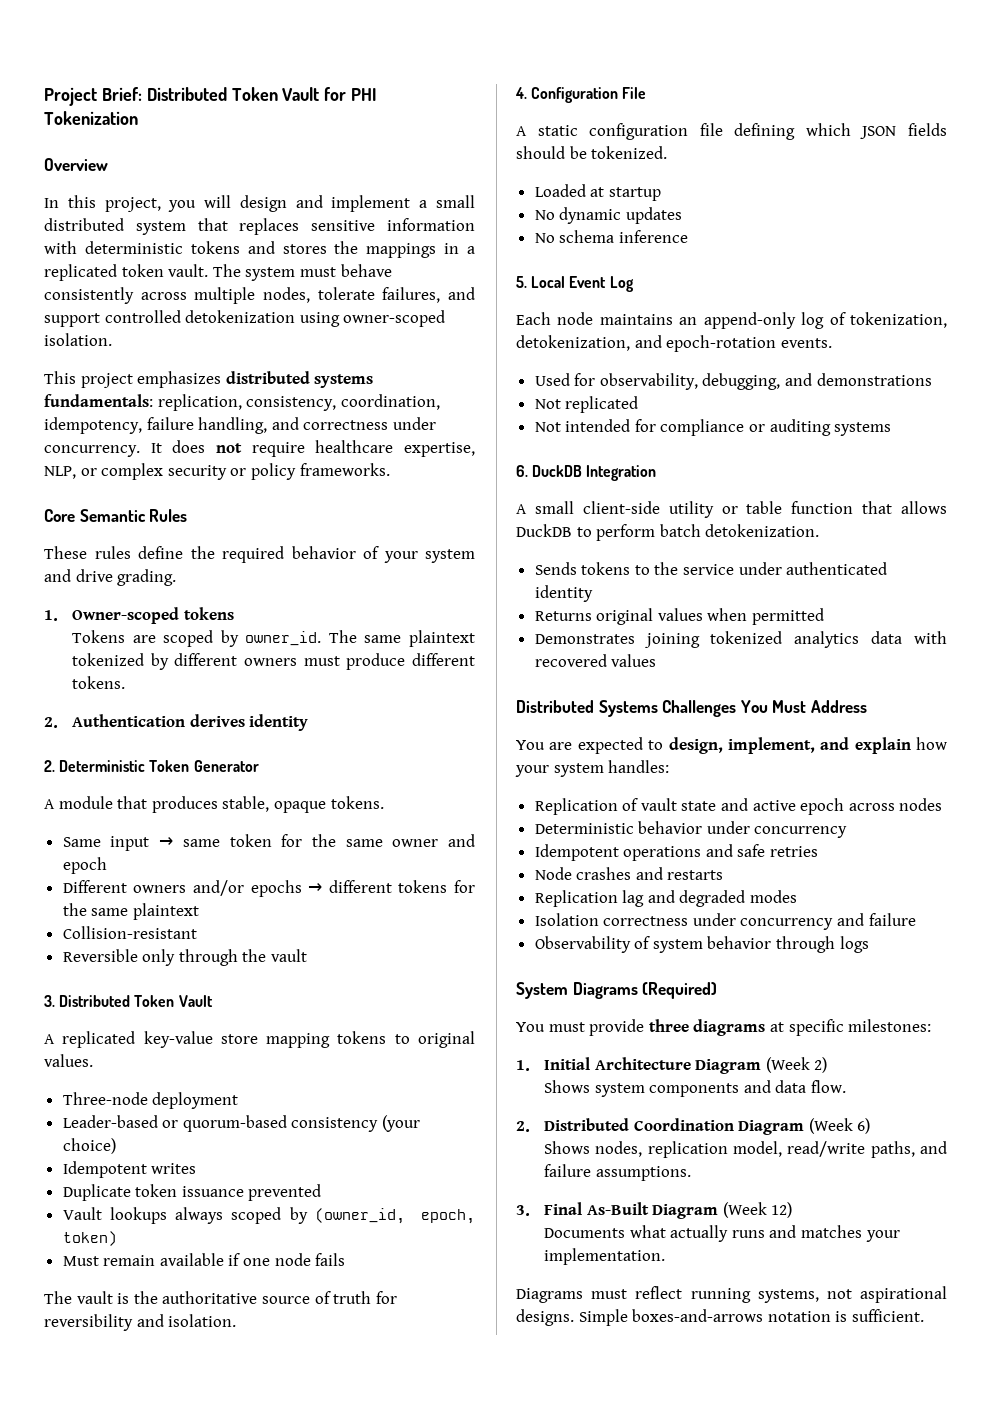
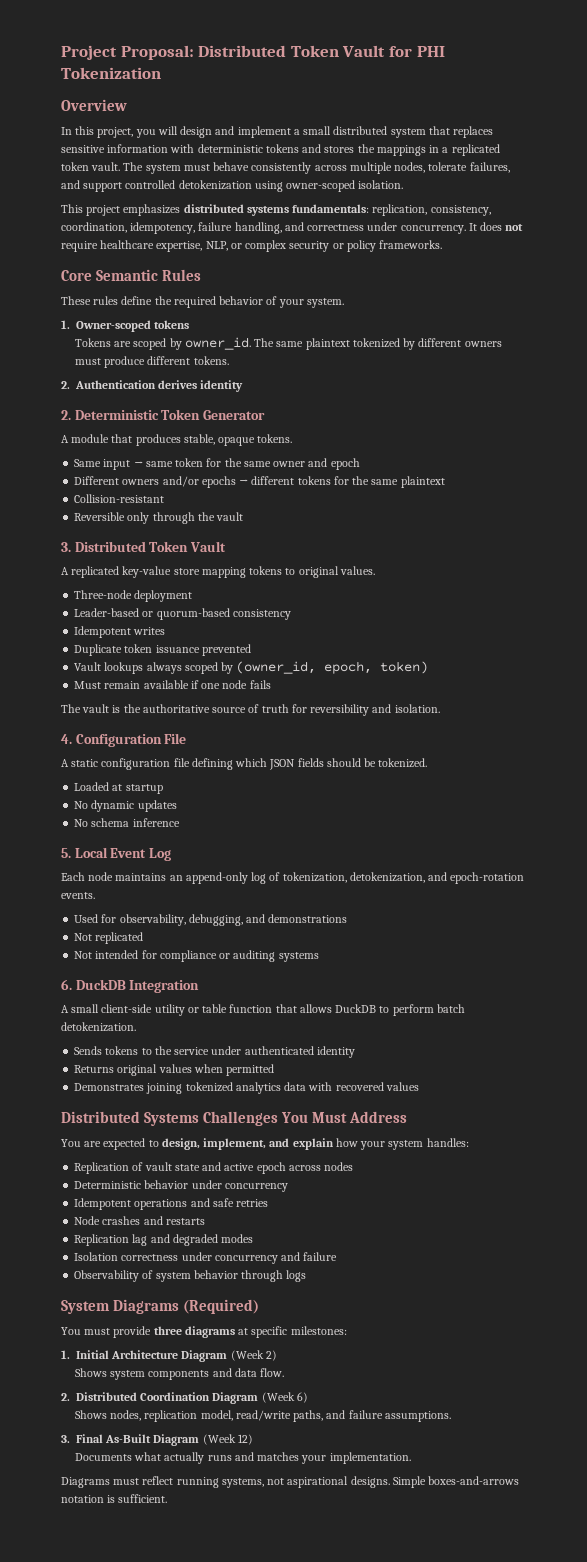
- Project Brief: Distributed Token Vault for PHI Tokenization
+ Project Proposal: Distributed Token Vault for PHI Tokenization
- These rules define the required behavior of your system and drive grading.
+ These rules define the required behavior of your system.
- Leader-based or quorum-based consistency (your choice)
+ Leader-based or quorum-based consistency

